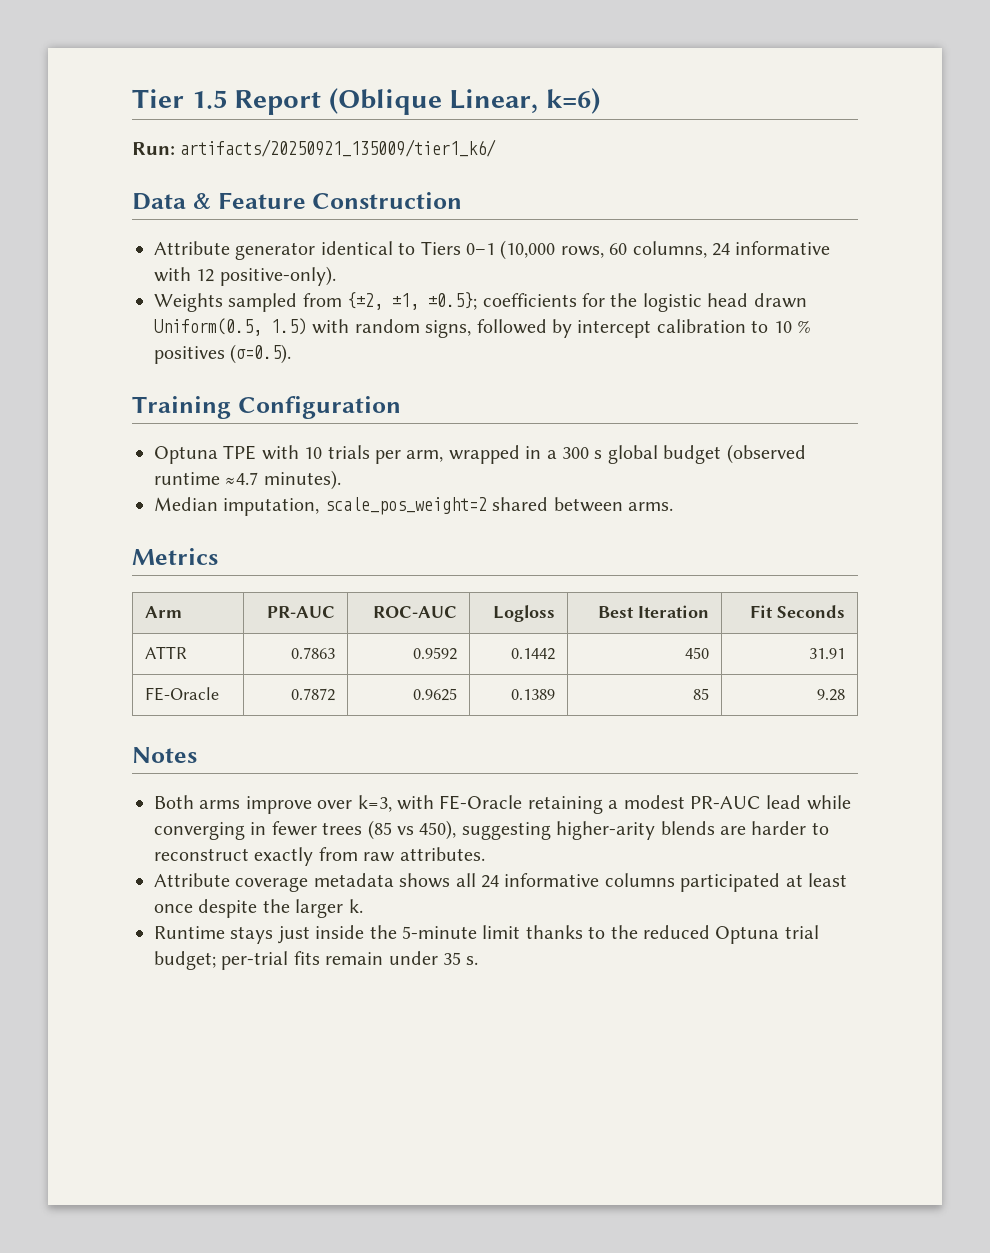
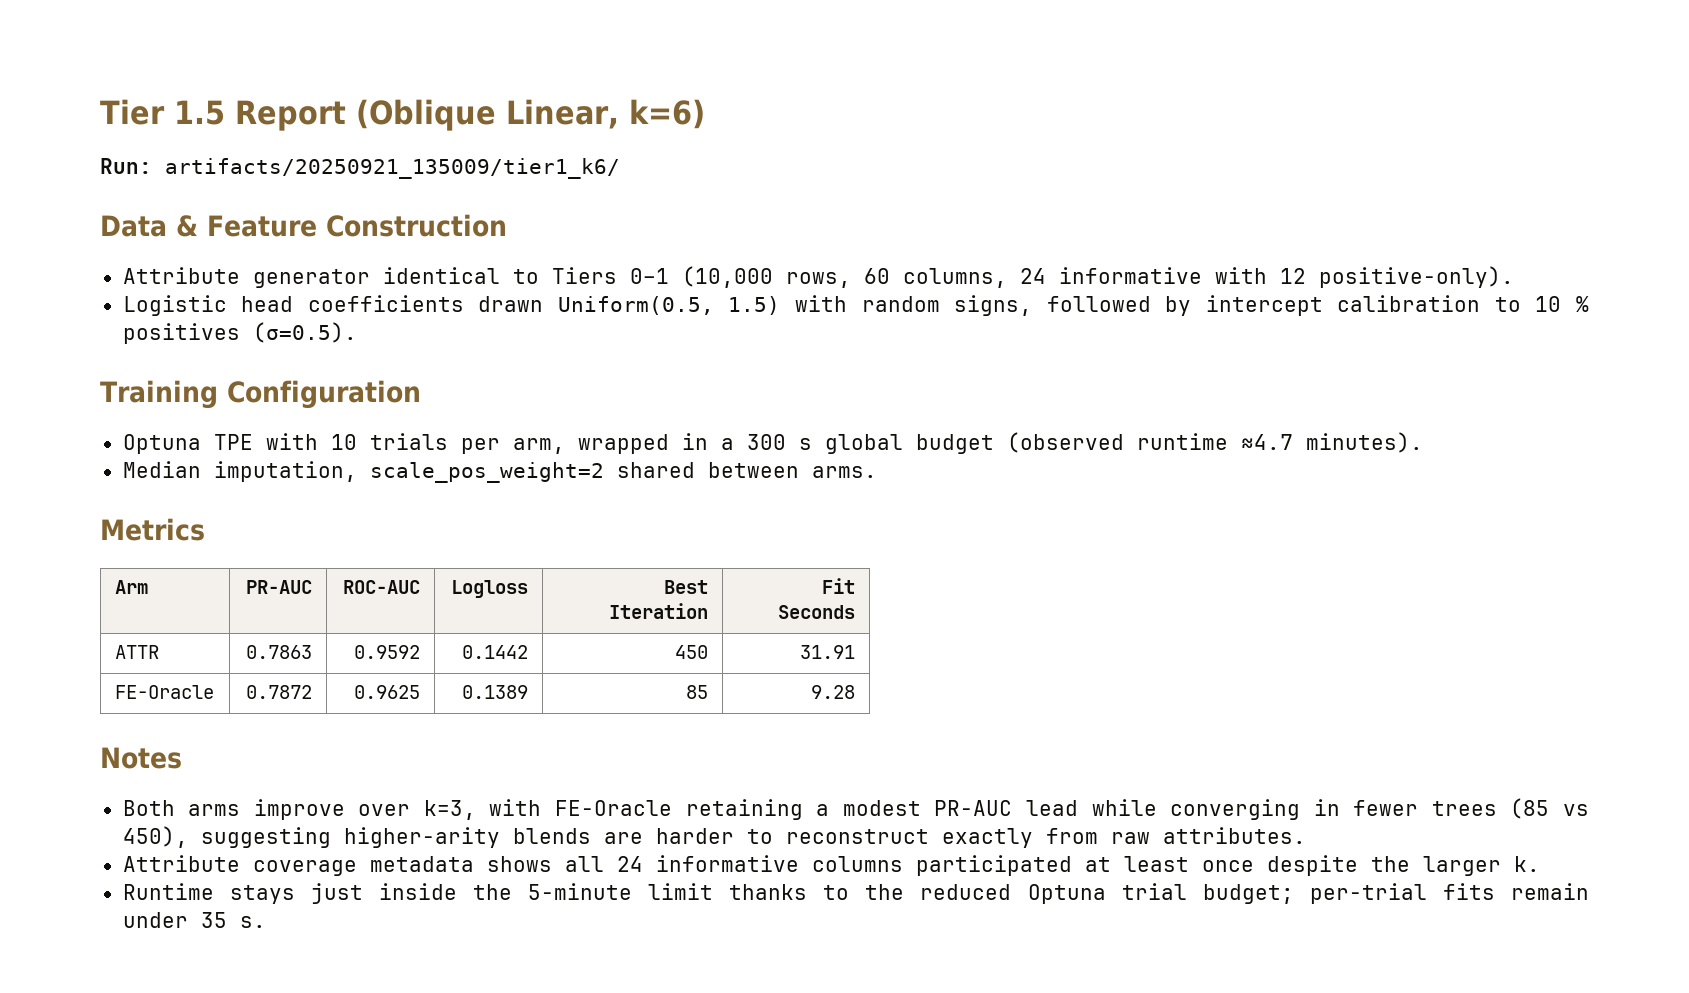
- Weights sampled from {±2, ±1, ±0.5}; coefficients for the logistic head drawn Uniform(0.5, 1.5) with random signs, followed by intercept calibration to 10 % positives (σ=0.5).
+ Logistic head coefficients drawn Uniform(0.5, 1.5) with random signs, followed by intercept calibration to 10 % positives (σ=0.5).

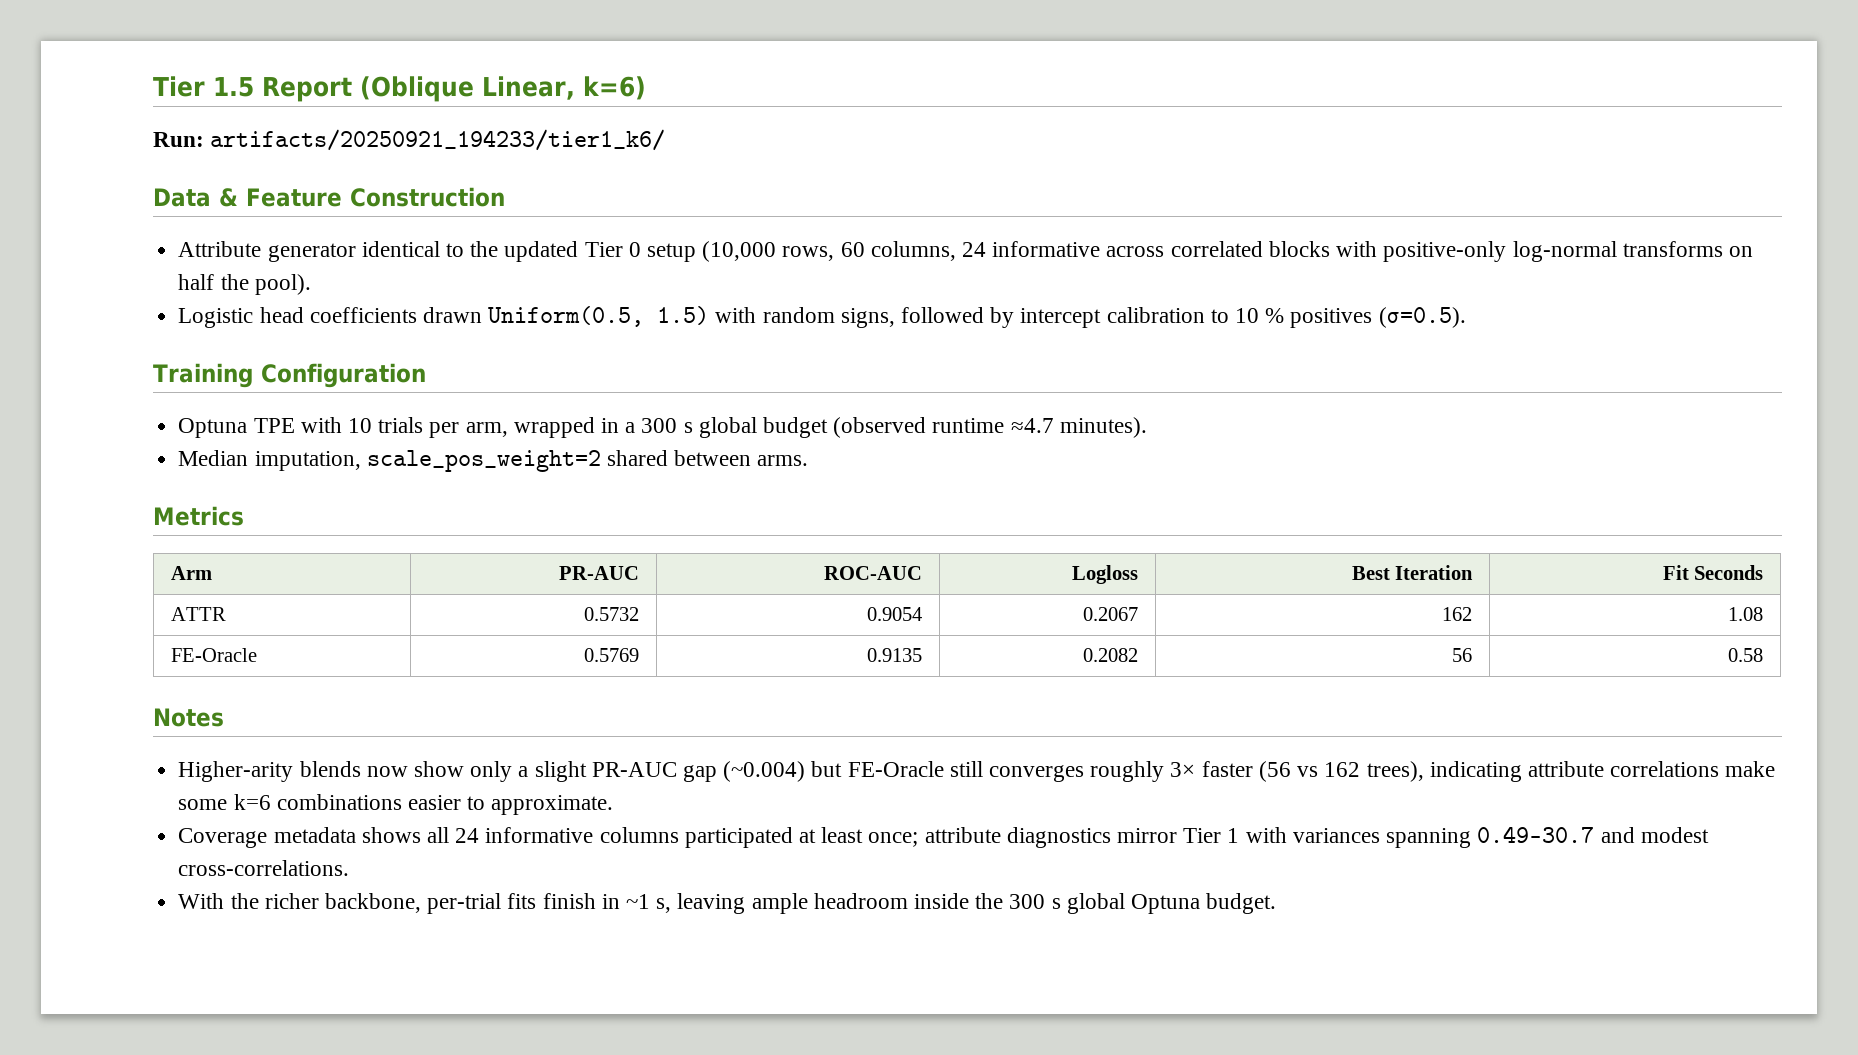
- Run: artifacts/20250921_135009/tier1_k6/
+ Run: artifacts/20250921_194233/tier1_k6/
- Attribute generator identical to Tiers 0–1 (10,000 rows, 60 columns, 24 informative with 12 positive-only).
+ Attribute generator identical to the updated Tier 0 setup (10,000 rows, 60 columns, 24 informative across correlated blocks with positive-only log-normal transforms on half the pool).
- ATTR | 0.7863 | 0.9592 | 0.1442 | 450 | 31.91
- FE-Oracle | 0.7872 | 0.9625 | 0.1389 | 85 | 9.28
+ ATTR | 0.5732 | 0.9054 | 0.2067 | 162 | 1.08
+ FE-Oracle | 0.5769 | 0.9135 | 0.2082 | 56 | 0.58
  Notes
- Both arms improve over k=3, with FE-Oracle retaining a modest PR-AUC lead while converging in fewer trees (85 vs 450), suggesting higher-arity blends are harder to reconstruct exactly from raw attributes.
- Attribute coverage metadata shows all 24 informative columns participated at least once despite the larger k.
- Runtime stays just inside the 5-minute limit thanks to the reduced Optuna trial budget; per-trial fits remain under 35 s.
+ Higher-arity blends now show only a slight PR-AUC gap (~0.004) but FE-Oracle still converges roughly 3× faster (56 vs 162 trees), indicating attribute correlations make some k=6 combinations easier to approximate.
+ Coverage metadata shows all 24 informative columns participated at least once; attribute diagnostics mirror Tier 1 with variances spanning 0.49–30.7 and modest cross-correlations.
+ With the richer backbone, per-trial fits finish in ~1 s, leaving ample headroom inside the 300 s global Optuna budget.

